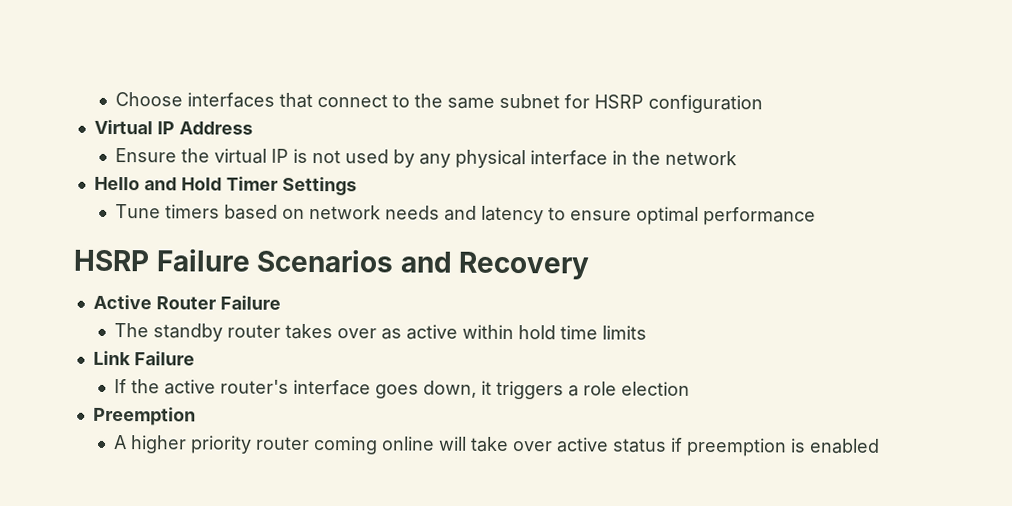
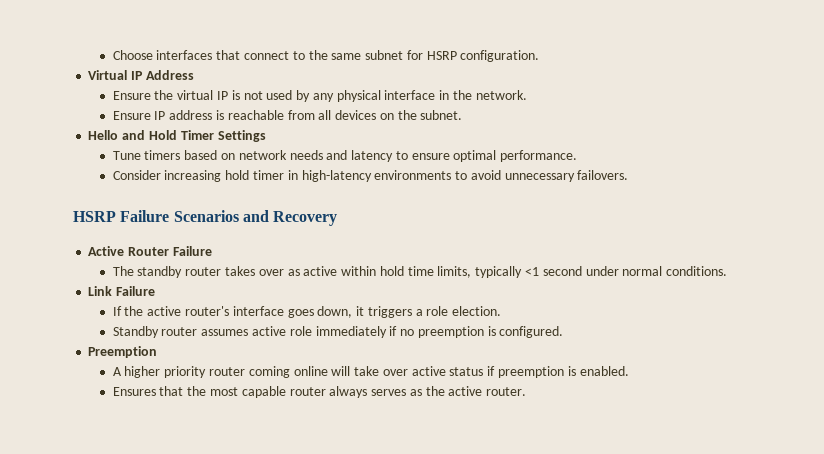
- Choose interfaces that connect to the same subnet for HSRP configuration
+ Choose interfaces that connect to the same subnet for HSRP configuration.
- Ensure the virtual IP is not used by any physical interface in the network
+ Ensure the virtual IP is not used by any physical interface in the network.
+ Ensure IP address is reachable from all devices on the subnet.
- Tune timers based on network needs and latency to ensure optimal performance
+ Tune timers based on network needs and latency to ensure optimal performance.
+ Consider increasing hold timer in high-latency environments to avoid unnecessary failovers.
- The standby router takes over as active within hold time limits
+ The standby router takes over as active within hold time limits, typically <1 second under normal conditions.
- If the active router's interface goes down, it triggers a role election
+ If the active router's interface goes down, it triggers a role election.
+ Standby router assumes active role immediately if no preemption is configured.
- A higher priority router coming online will take over active status if preemption is enabled
+ A higher priority router coming online will take over active status if preemption is enabled.
+ Ensures that the most capable router always serves as the active router.

